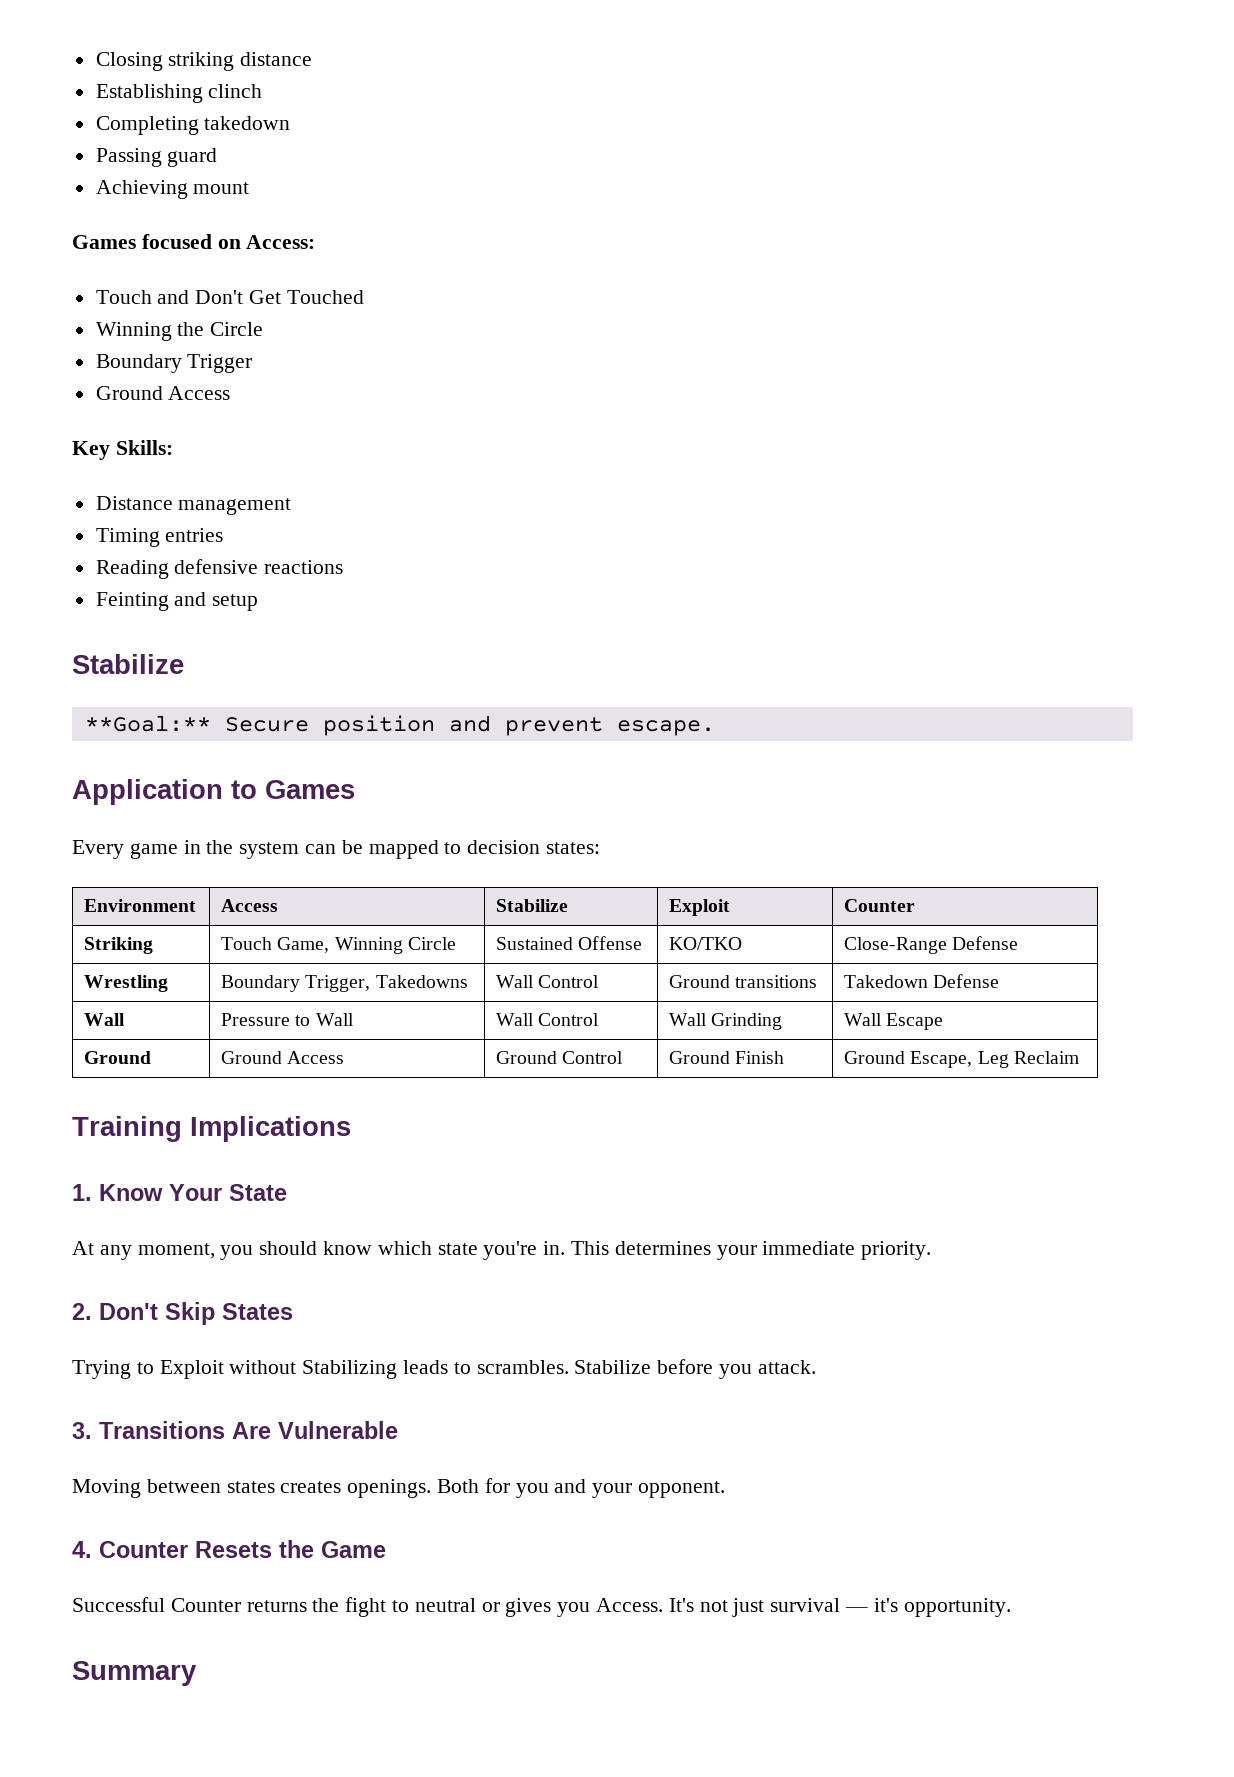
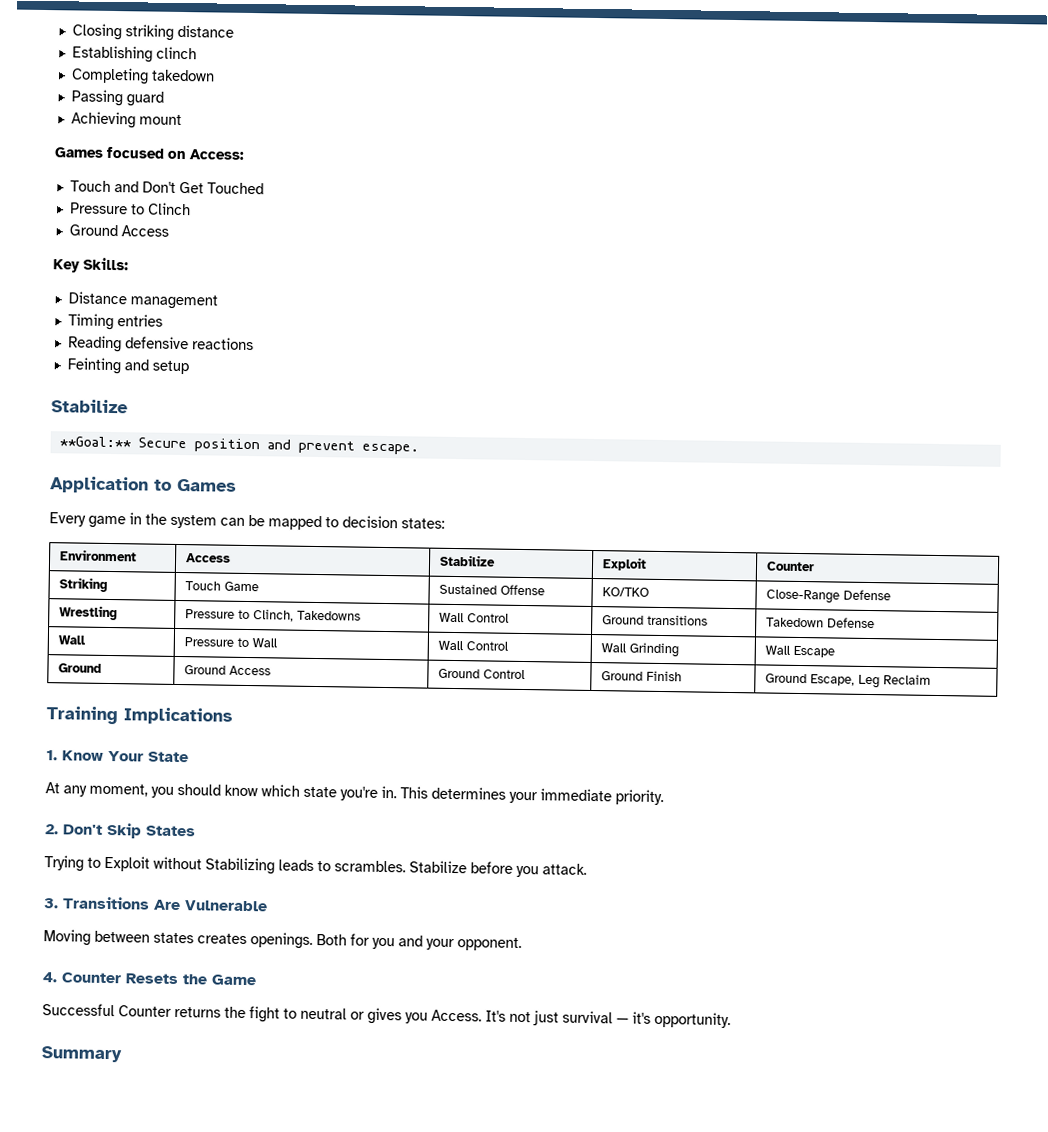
- Winning the Circle
- Boundary Trigger
+ Pressure to Clinch
- Striking | Touch Game, Winning Circle | Sustained Offense | KO/TKO | Close-Range Defense
+ Striking | Touch Game | Sustained Offense | KO/TKO | Close-Range Defense
- Wrestling | Boundary Trigger, Takedowns | Wall Control | Ground transitions | Takedown Defense
+ Wrestling | Pressure to Clinch, Takedowns | Wall Control | Ground transitions | Takedown Defense

